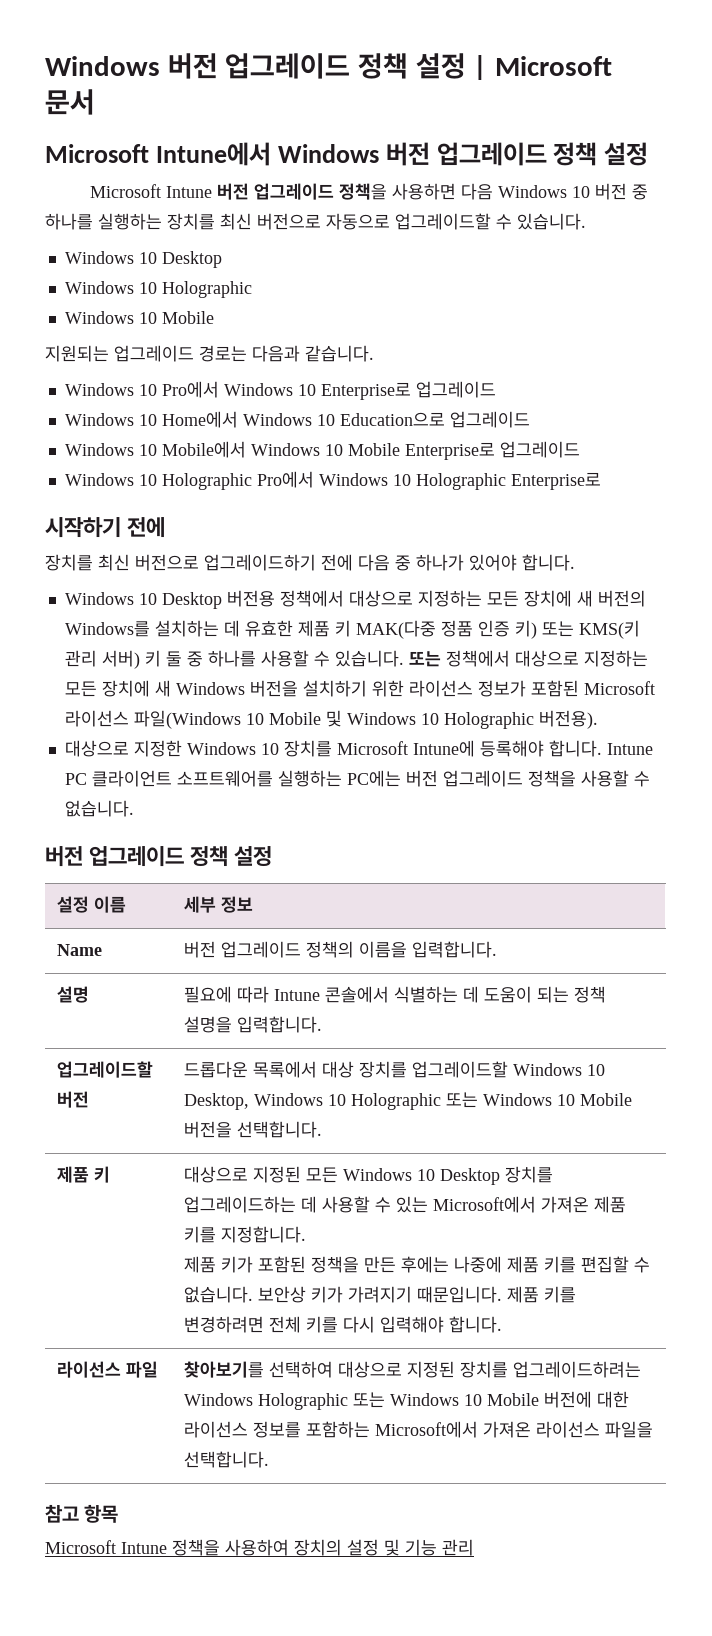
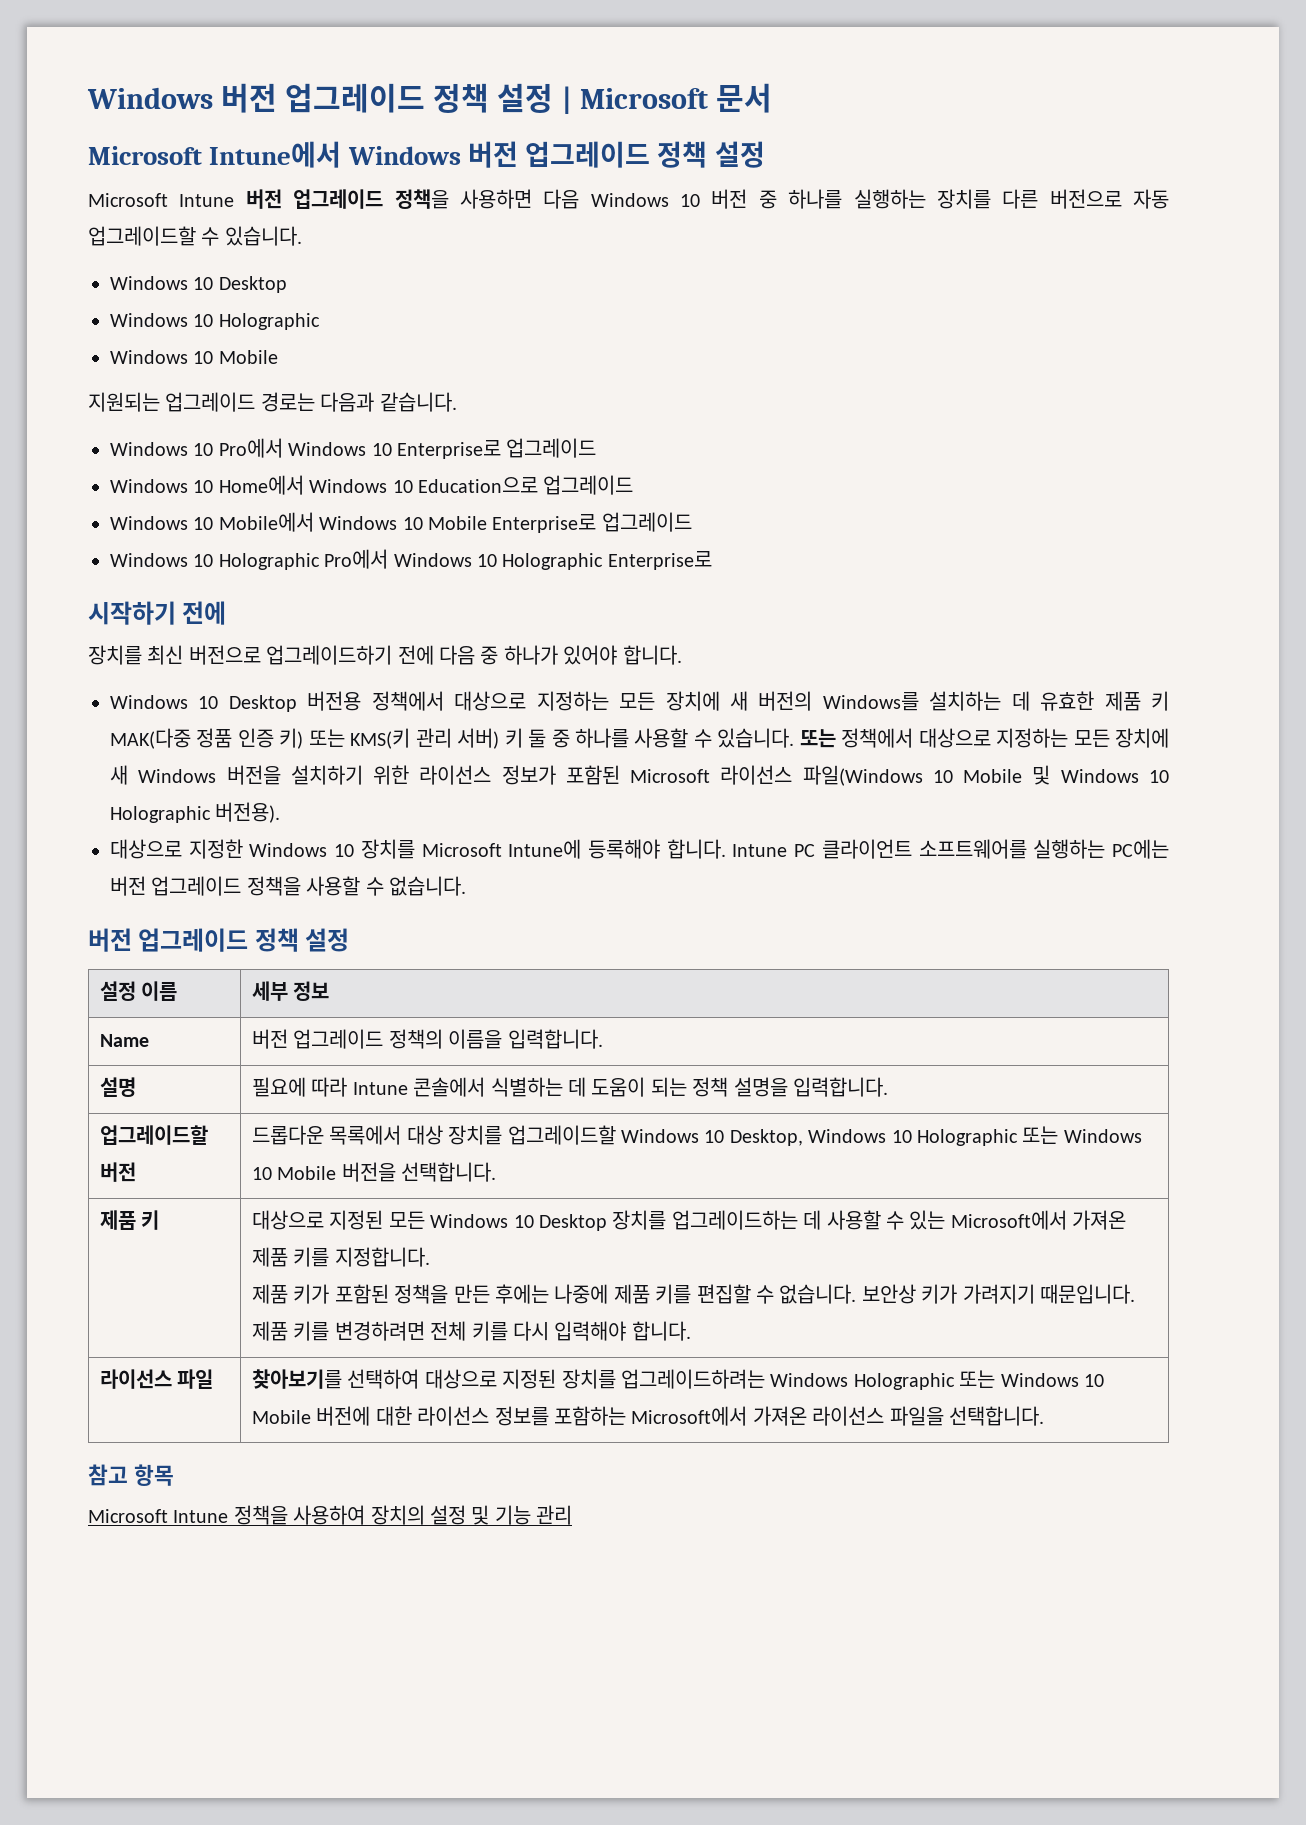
- Microsoft Intune 버전 업그레이드 정책을 사용하면 다음 Windows 10 버전 중 하나를 실행하는 장치를 최신 버전으로 자동으로 업그레이드할 수 있습니다.
+ Microsoft Intune 버전 업그레이드 정책을 사용하면 다음 Windows 10 버전 중 하나를 실행하는 장치를 다른 버전으로 자동 업그레이드할 수 있습니다.

